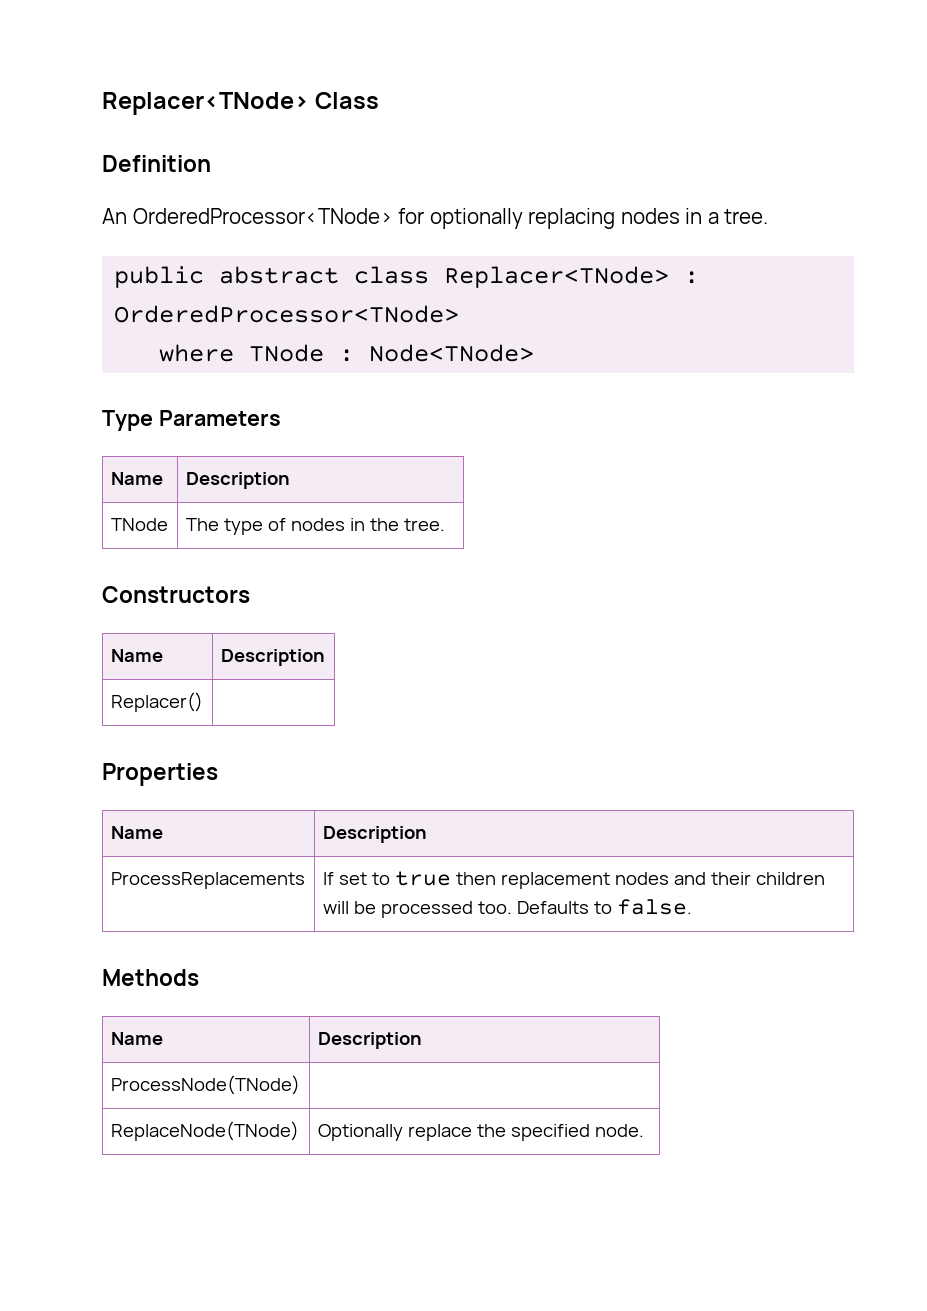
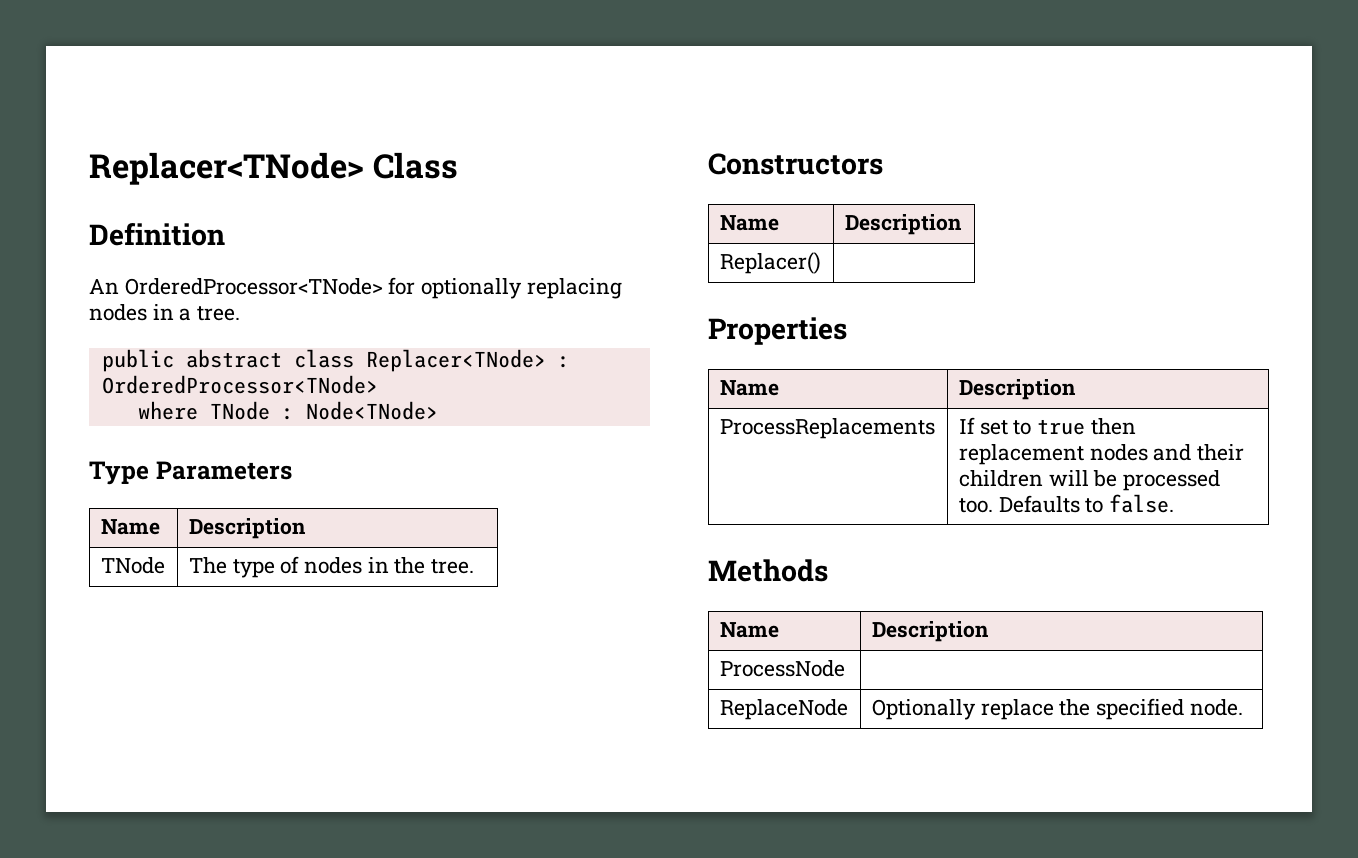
- ProcessNode(TNode) |
- ReplaceNode(TNode) | Optionally replace the specified node.
+ ProcessNode |
+ ReplaceNode | Optionally replace the specified node.

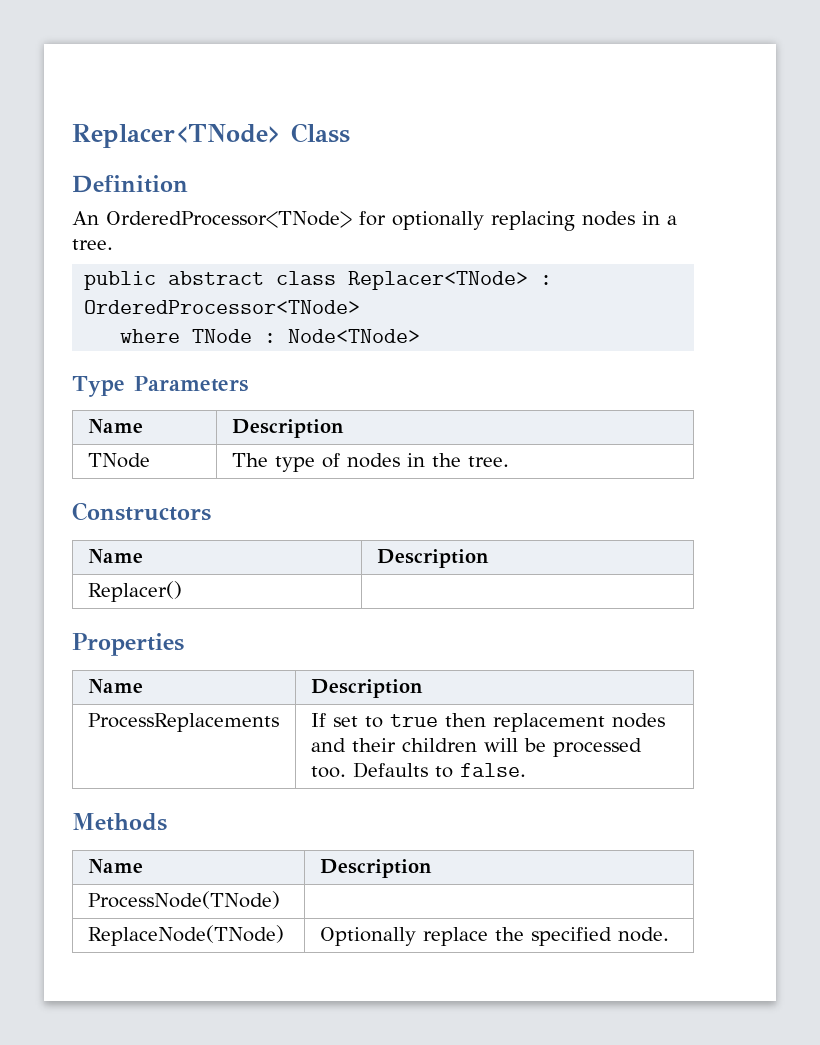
- ProcessNode |
- ReplaceNode | Optionally replace the specified node.
+ ProcessNode(TNode) |
+ ReplaceNode(TNode) | Optionally replace the specified node.

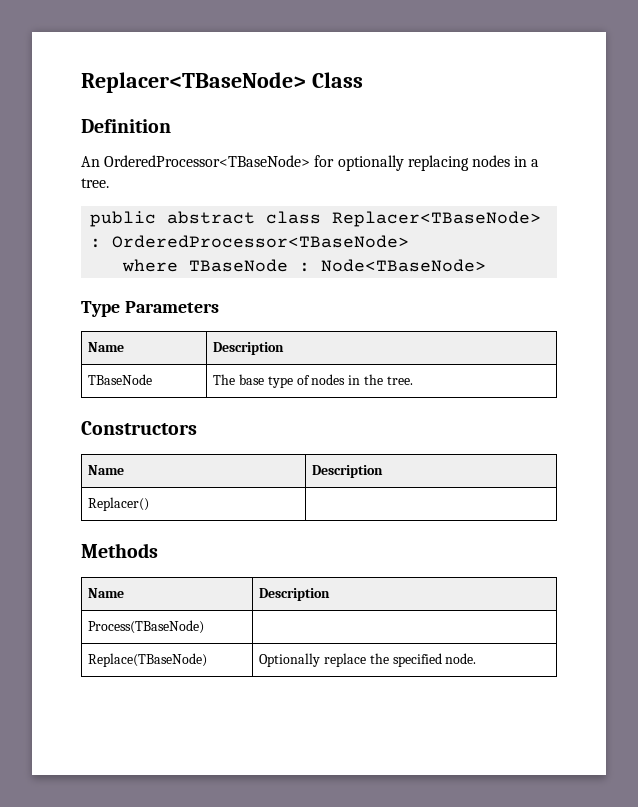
- Replacer<TNode> Class
+ Replacer<TBaseNode> Class
- An OrderedProcessor<TNode> for optionally replacing nodes in a tree.
+ An OrderedProcessor<TBaseNode> for optionally replacing nodes in a tree.
- public abstract class Replacer<TNode> : OrderedProcessor<TNode>
- where TNode : Node<TNode>
+ public abstract class Replacer<TBaseNode> : OrderedProcessor<TBaseNode>
+ where TBaseNode : Node<TBaseNode>
- TNode | The type of nodes in the tree.
+ TBaseNode | The base type of nodes in the tree.
- Properties
- Name | Description
- ProcessReplacements | If set to true then replacement nodes and their children will be processed too. Defaults to false.
- ProcessNode(TNode) |
- ReplaceNode(TNode) | Optionally replace the specified node.
+ Process(TBaseNode) |
+ Replace(TBaseNode) | Optionally replace the specified node.

